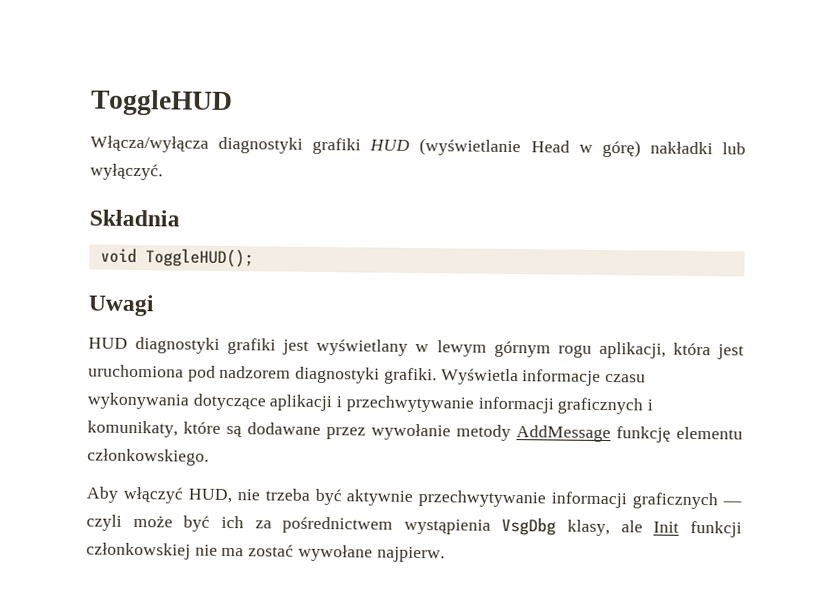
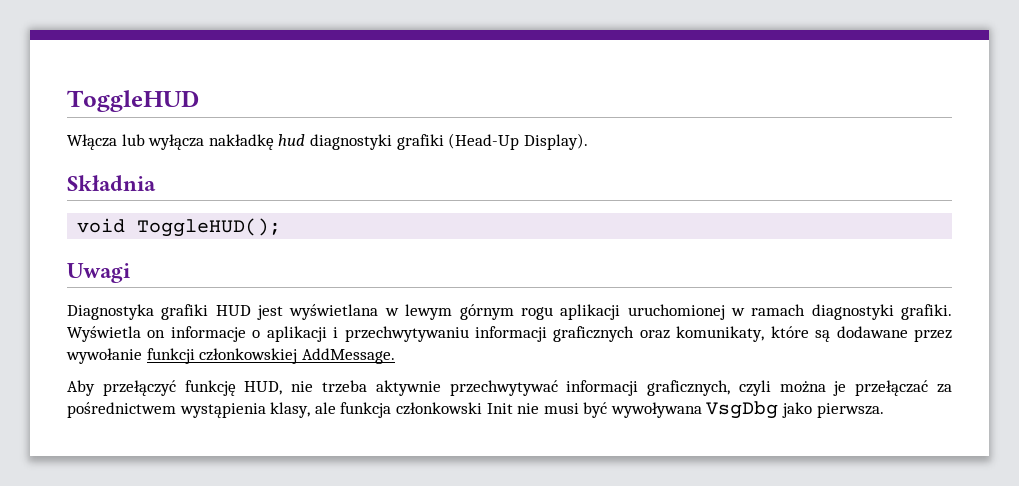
- Włącza/wyłącza diagnostyki grafiki HUD (wyświetlanie Head w górę) nakładki lub wyłączyć.
+ Włącza lub wyłącza nakładkę hud diagnostyki grafiki (Head-Up Display).
  Składnia
  void ToggleHUD();
  Uwagi
- HUD diagnostyki grafiki jest wyświetlany w lewym górnym rogu aplikacji, która jest uruchomiona pod nadzorem diagnostyki grafiki. Wyświetla informacje czasu wykonywania dotyczące aplikacji i przechwytywanie informacji graficznych i komunikaty, które są dodawane przez wywołanie metody AddMessage funkcję elementu członkowskiego.
+ Diagnostyka grafiki HUD jest wyświetlana w lewym górnym rogu aplikacji uruchomionej w ramach diagnostyki grafiki. Wyświetla on informacje o aplikacji i przechwytywaniu informacji graficznych oraz komunikaty, które są dodawane przez wywołanie funkcji członkowskiej AddMessage.
- Aby włączyć HUD, nie trzeba być aktywnie przechwytywanie informacji graficznych — czyli może być ich za pośrednictwem wystąpienia VsgDbg klasy, ale Init funkcji członkowskiej nie ma zostać wywołane najpierw.
+ Aby przełączyć funkcję HUD, nie trzeba aktywnie przechwytywać informacji graficznych, czyli można je przełączać za pośrednictwem wystąpienia klasy, ale funkcja członkowski Init nie musi być wywoływana VsgDbg jako pierwsza.

